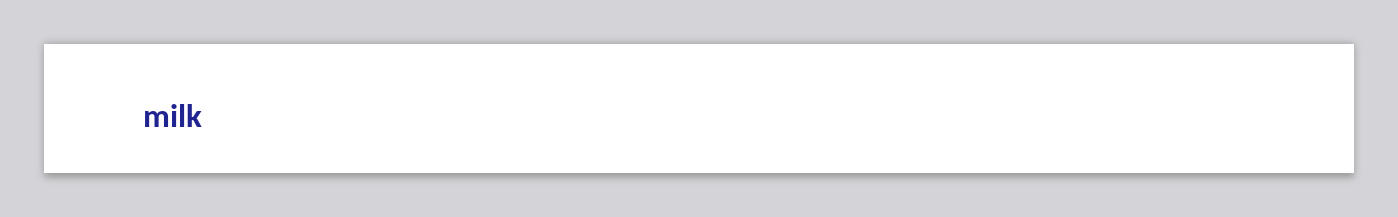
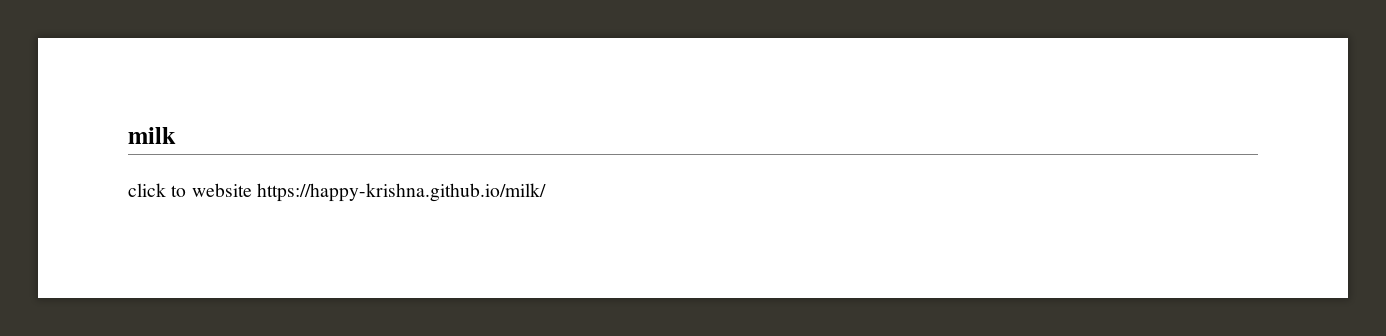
+ click to website https://happy-krishna.github.io/milk/

